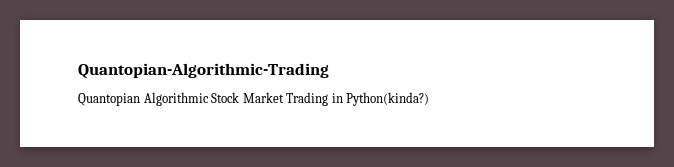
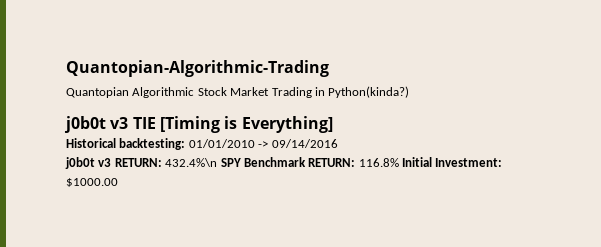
+ j0b0t v3 TIE [Timing is Everything]
+ Historical backtesting: 01/01/2010 -> 09/14/2016
+ j0b0t v3 RETURN: 432.4%\n SPY Benchmark RETURN: 116.8% Initial Investment: $1000.00

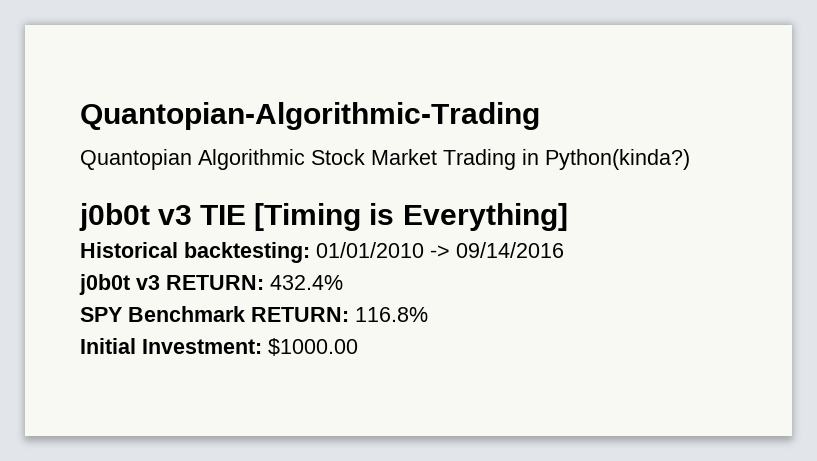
- j0b0t v3 RETURN: 432.4%\n SPY Benchmark RETURN: 116.8% Initial Investment: $1000.00
+ j0b0t v3 RETURN: 432.4%
+ SPY Benchmark RETURN: 116.8%
+ Initial Investment: $1000.00

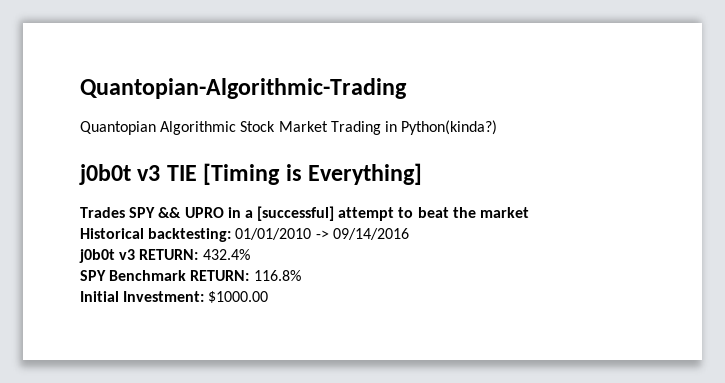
+ Trades SPY && UPRO in a [successful] attempt to beat the market

